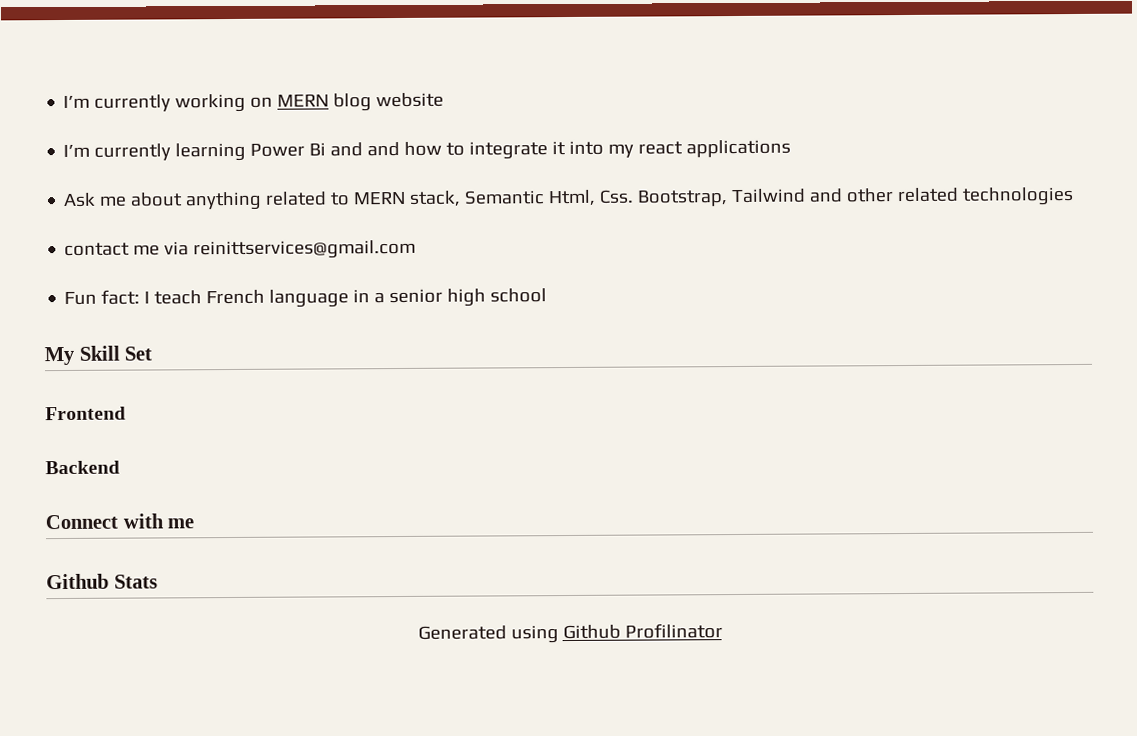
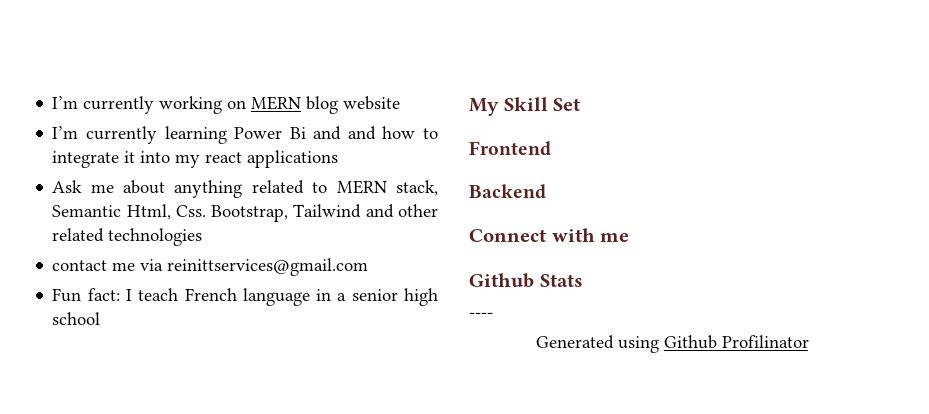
+ ----

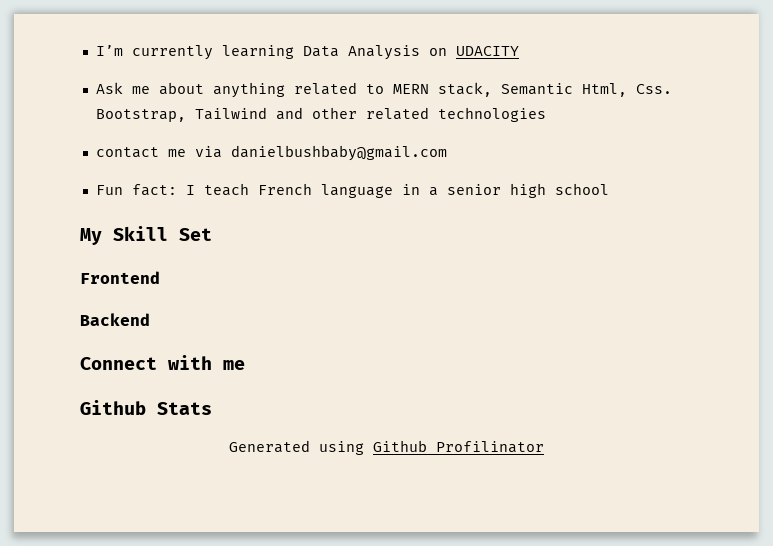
- I’m currently working on MERN blog website
- I’m currently learning Power Bi and and how to integrate it into my react applications
+ I’m currently learning Data Analysis on UDACITY
- contact me via reinittservices@gmail.com
+ contact me via danielbushbaby@gmail.com
- ----

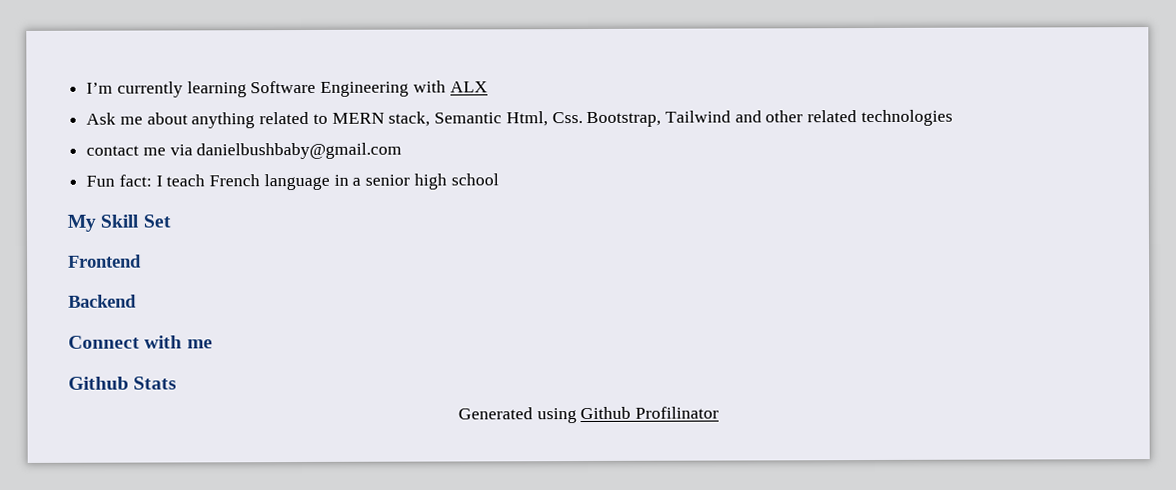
- I’m currently learning Data Analysis on UDACITY
+ I’m currently learning Software Engineering with ALX

